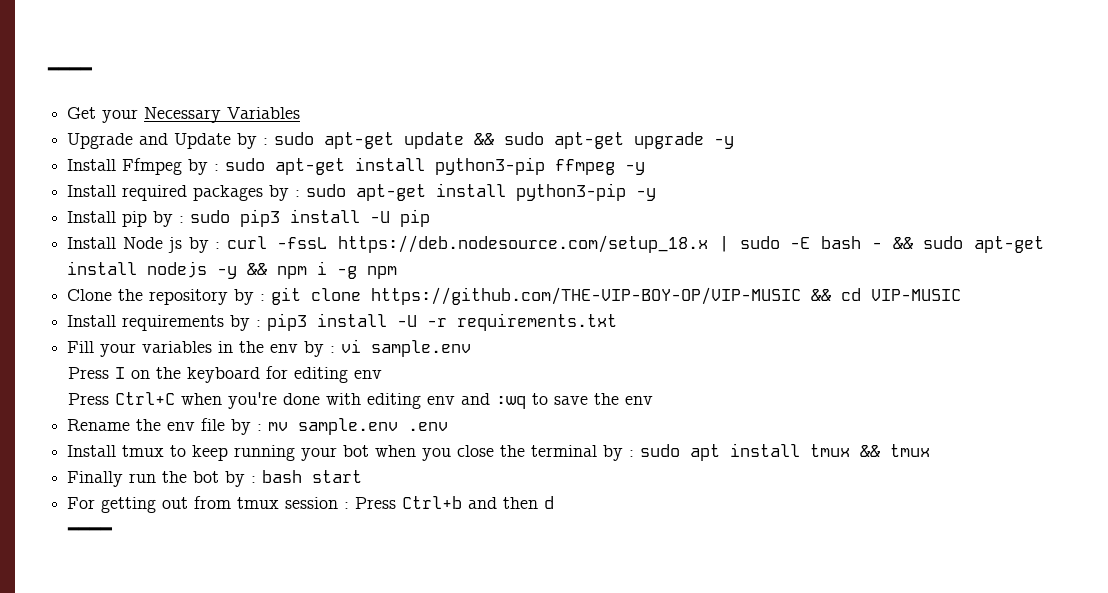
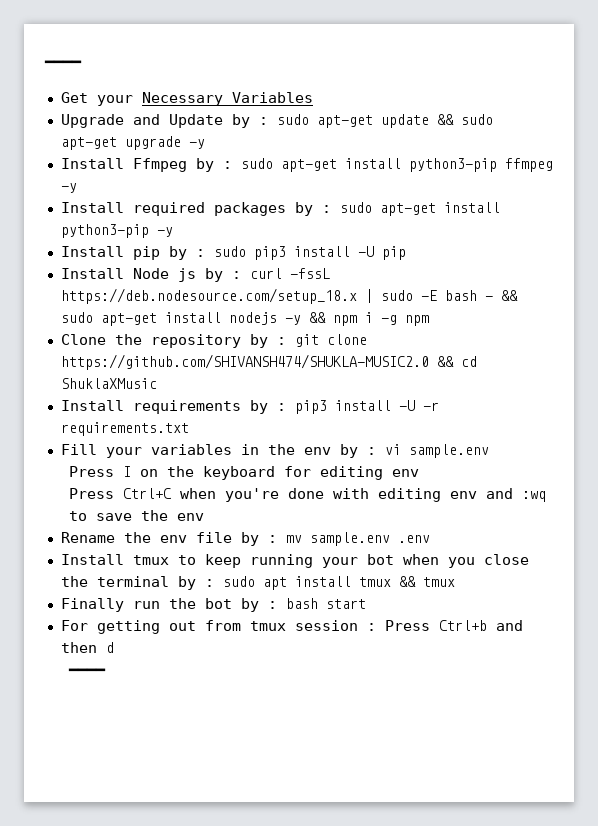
- Clone the repository by : git clone https://github.com/THE-VIP-BOY-OP/VIP-MUSIC && cd VIP-MUSIC
+ Clone the repository by : git clone https://github.com/SHIVANSH474/SHUKLA-MUSIC2.0 && cd ShuklaXMusic

